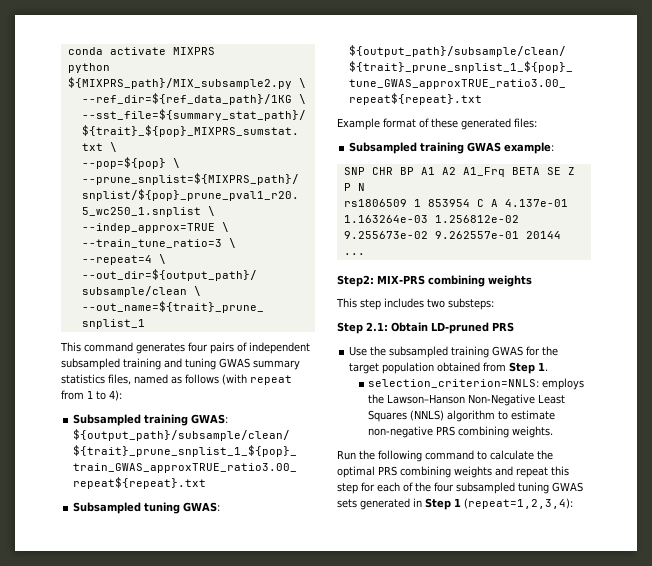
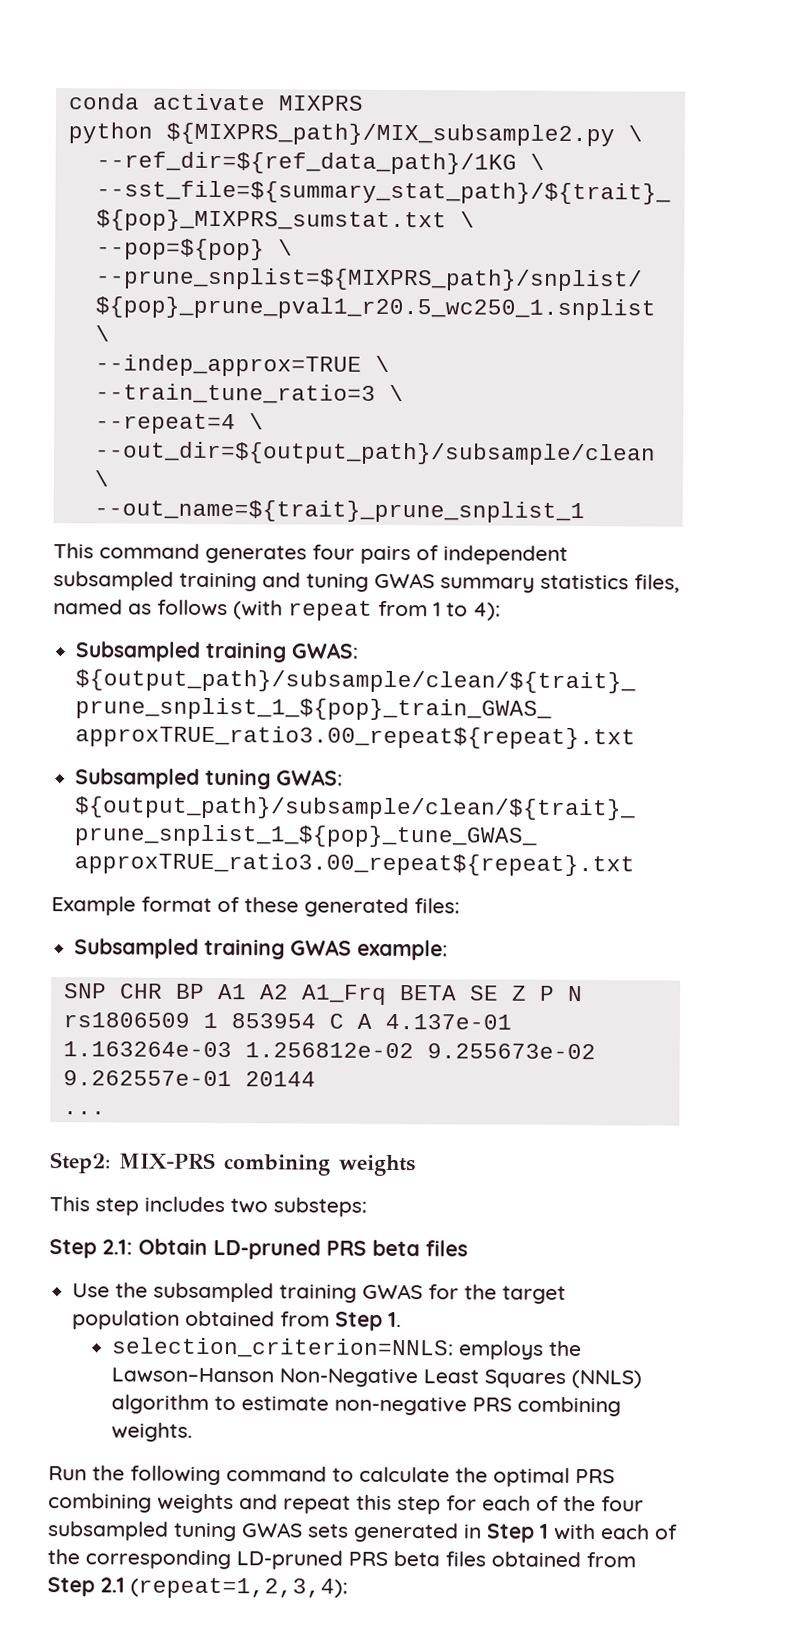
- Step 2.1: Obtain LD-pruned PRS
+ Step 2.1: Obtain LD-pruned PRS beta files
- Run the following command to calculate the optimal PRS combining weights and repeat this step for each of the four subsampled tuning GWAS sets generated in Step 1 (repeat=1,2,3,4):
+ Run the following command to calculate the optimal PRS combining weights and repeat this step for each of the four subsampled tuning GWAS sets generated in Step 1 with each of the corresponding LD-pruned PRS beta files obtained from Step 2.1 (repeat=1,2,3,4):

